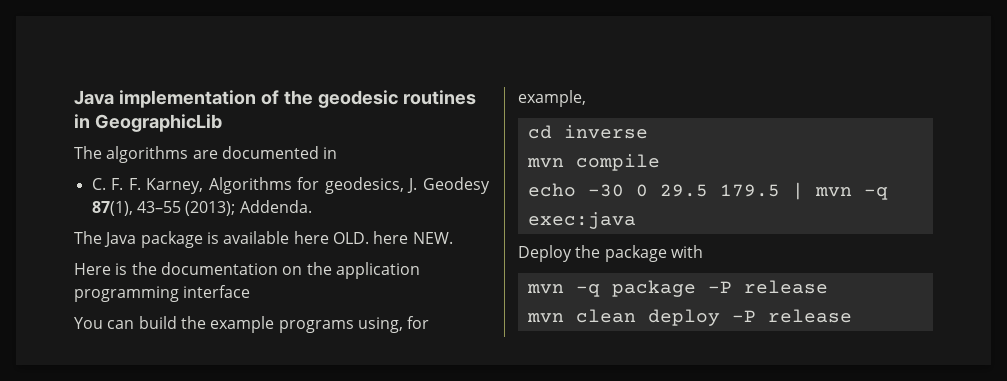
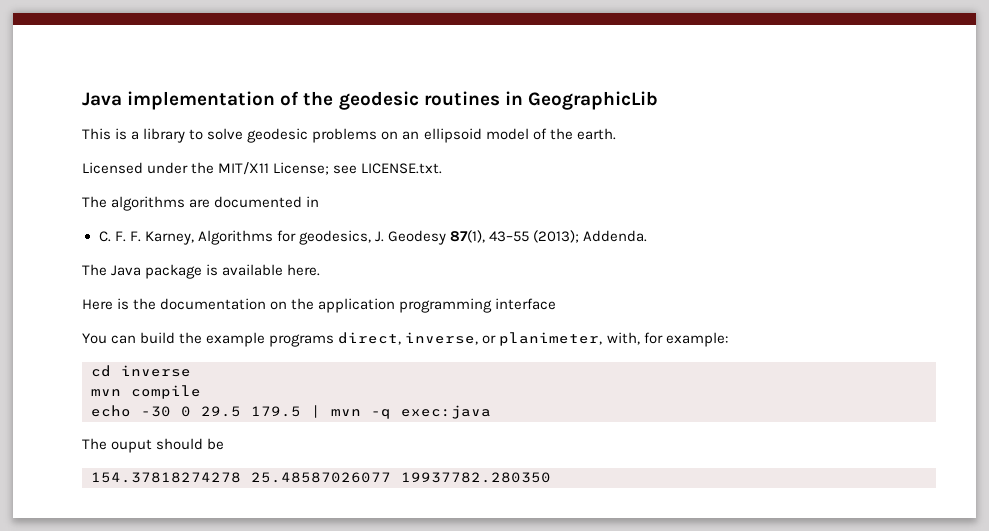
+ This is a library to solve geodesic problems on an ellipsoid model of the earth.
+ Licensed under the MIT/X11 License; see LICENSE.txt.
- The Java package is available here OLD. here NEW.
+ The Java package is available here.
- You can build the example programs using, for example,
+ You can build the example programs direct, inverse, or planimeter, with, for example:
- Deploy the package with
- mvn -q package -P release
- mvn clean deploy -P release
+ The ouput should be
+ 154.37818274278 25.48587026077 19937782.280350

